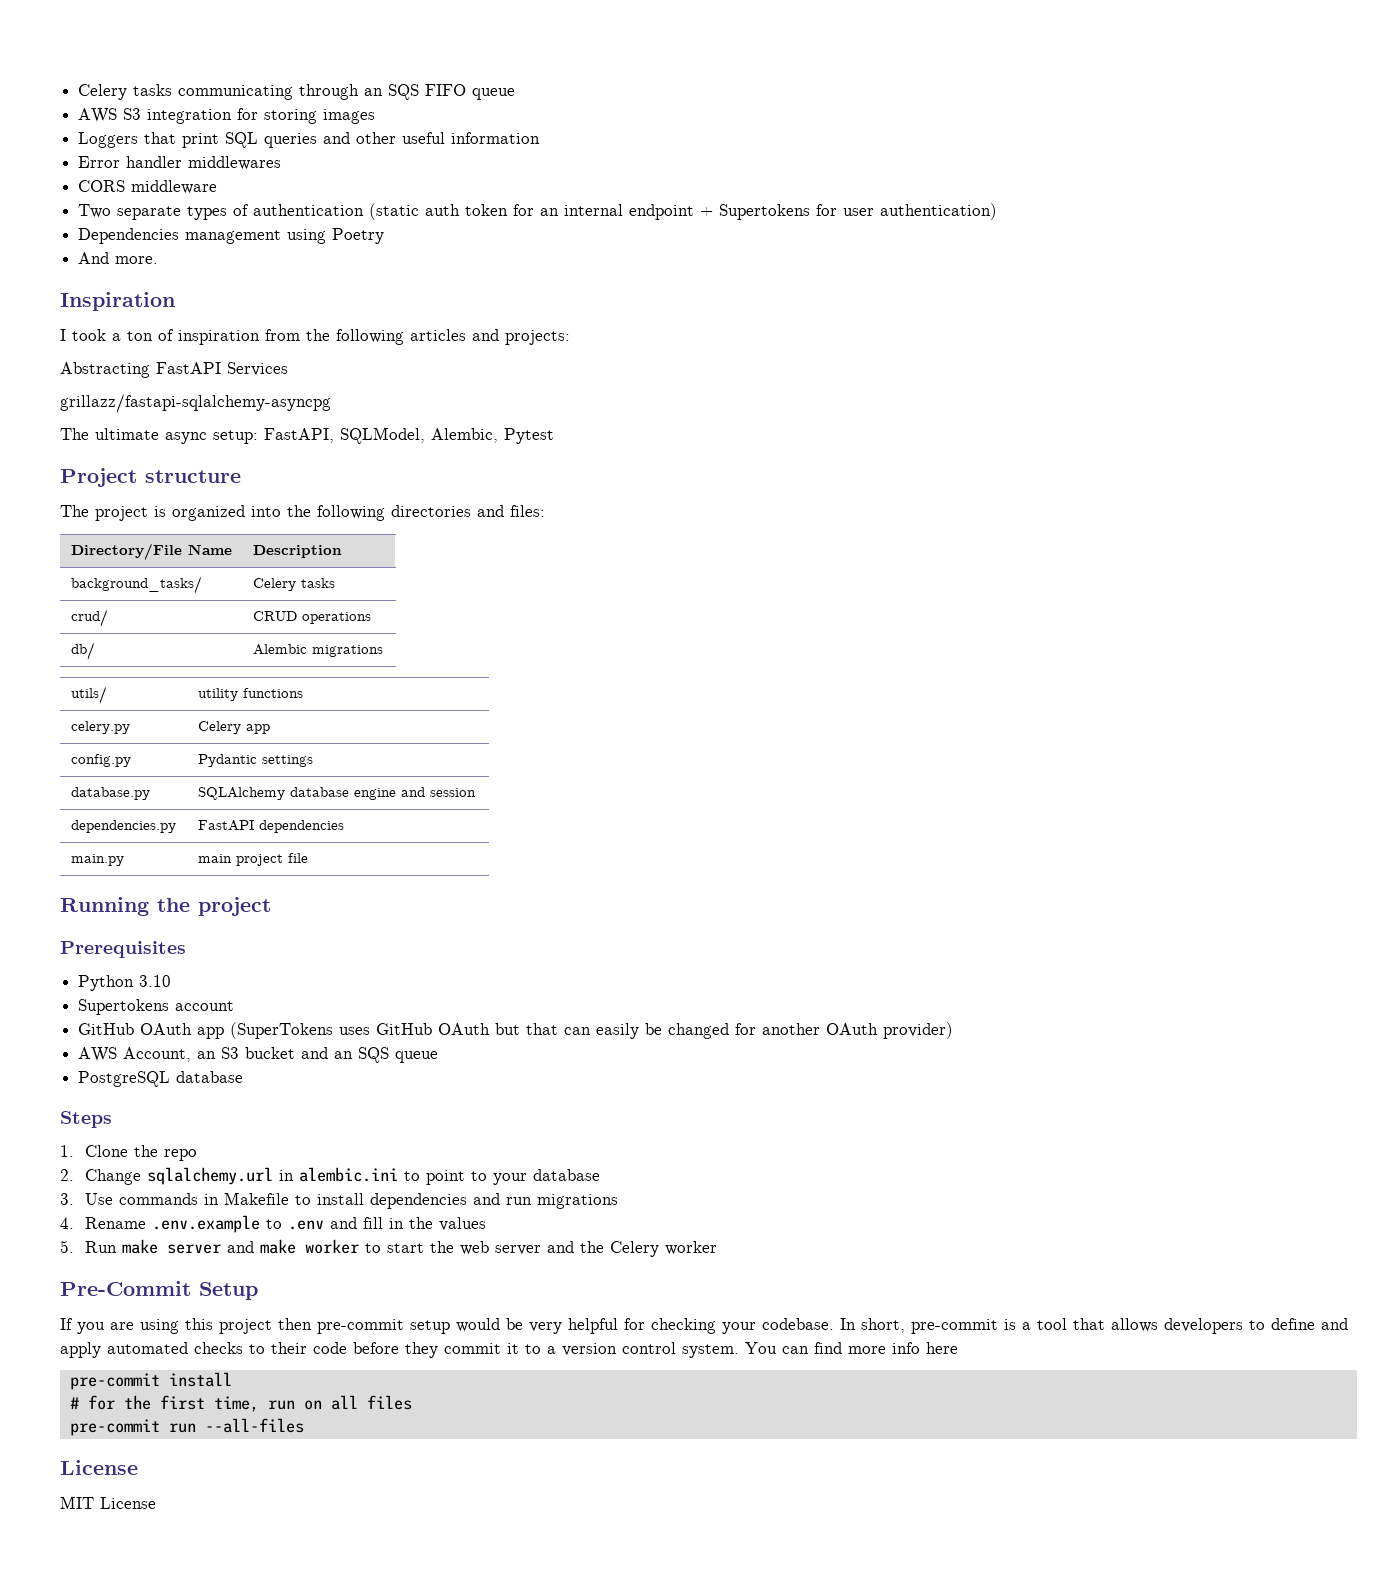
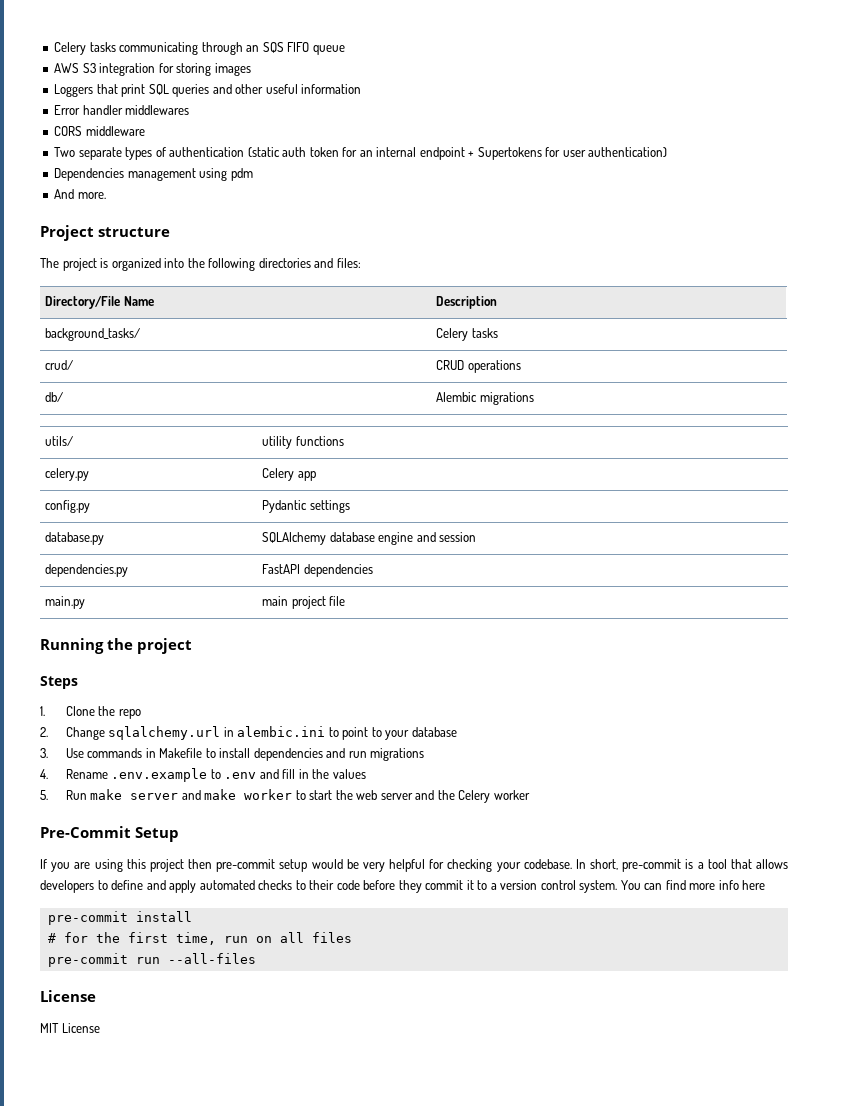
- Dependencies management using Poetry
+ Dependencies management using pdm
- Inspiration
- I took a ton of inspiration from the following articles and projects:
- Abstracting FastAPI Services
- grillazz/fastapi-sqlalchemy-asyncpg
- The ultimate async setup: FastAPI, SQLModel, Alembic, Pytest
- Prerequisites
- Python 3.10
- Supertokens account
- GitHub OAuth app (SuperTokens uses GitHub OAuth but that can easily be changed for another OAuth provider)
- AWS Account, an S3 bucket and an SQS queue
- PostgreSQL database

